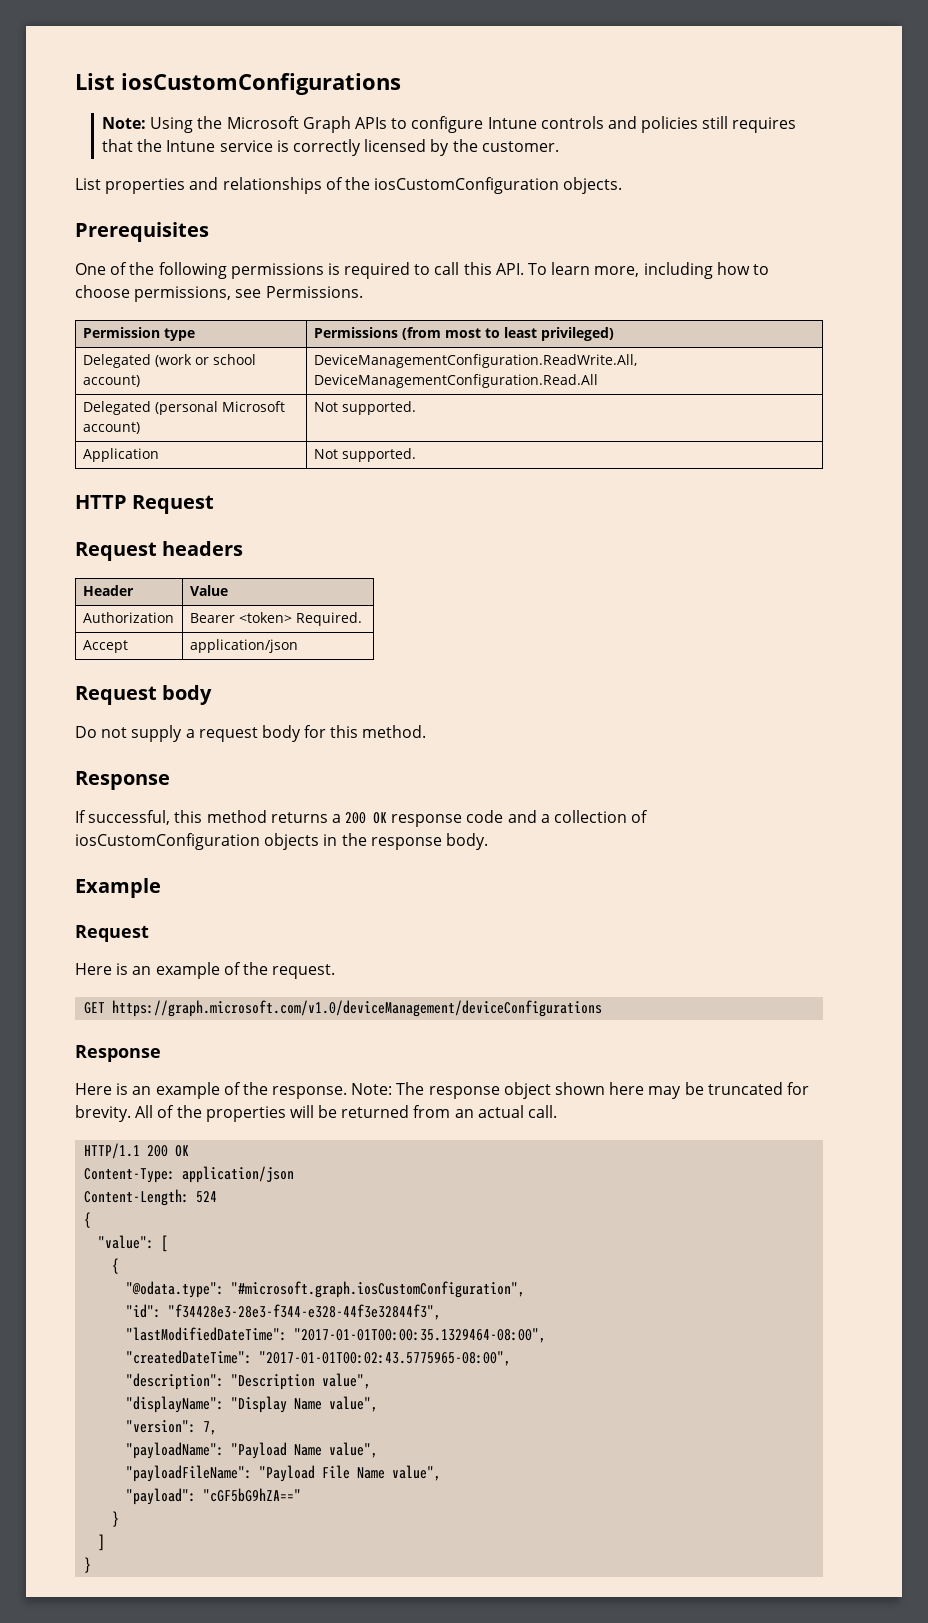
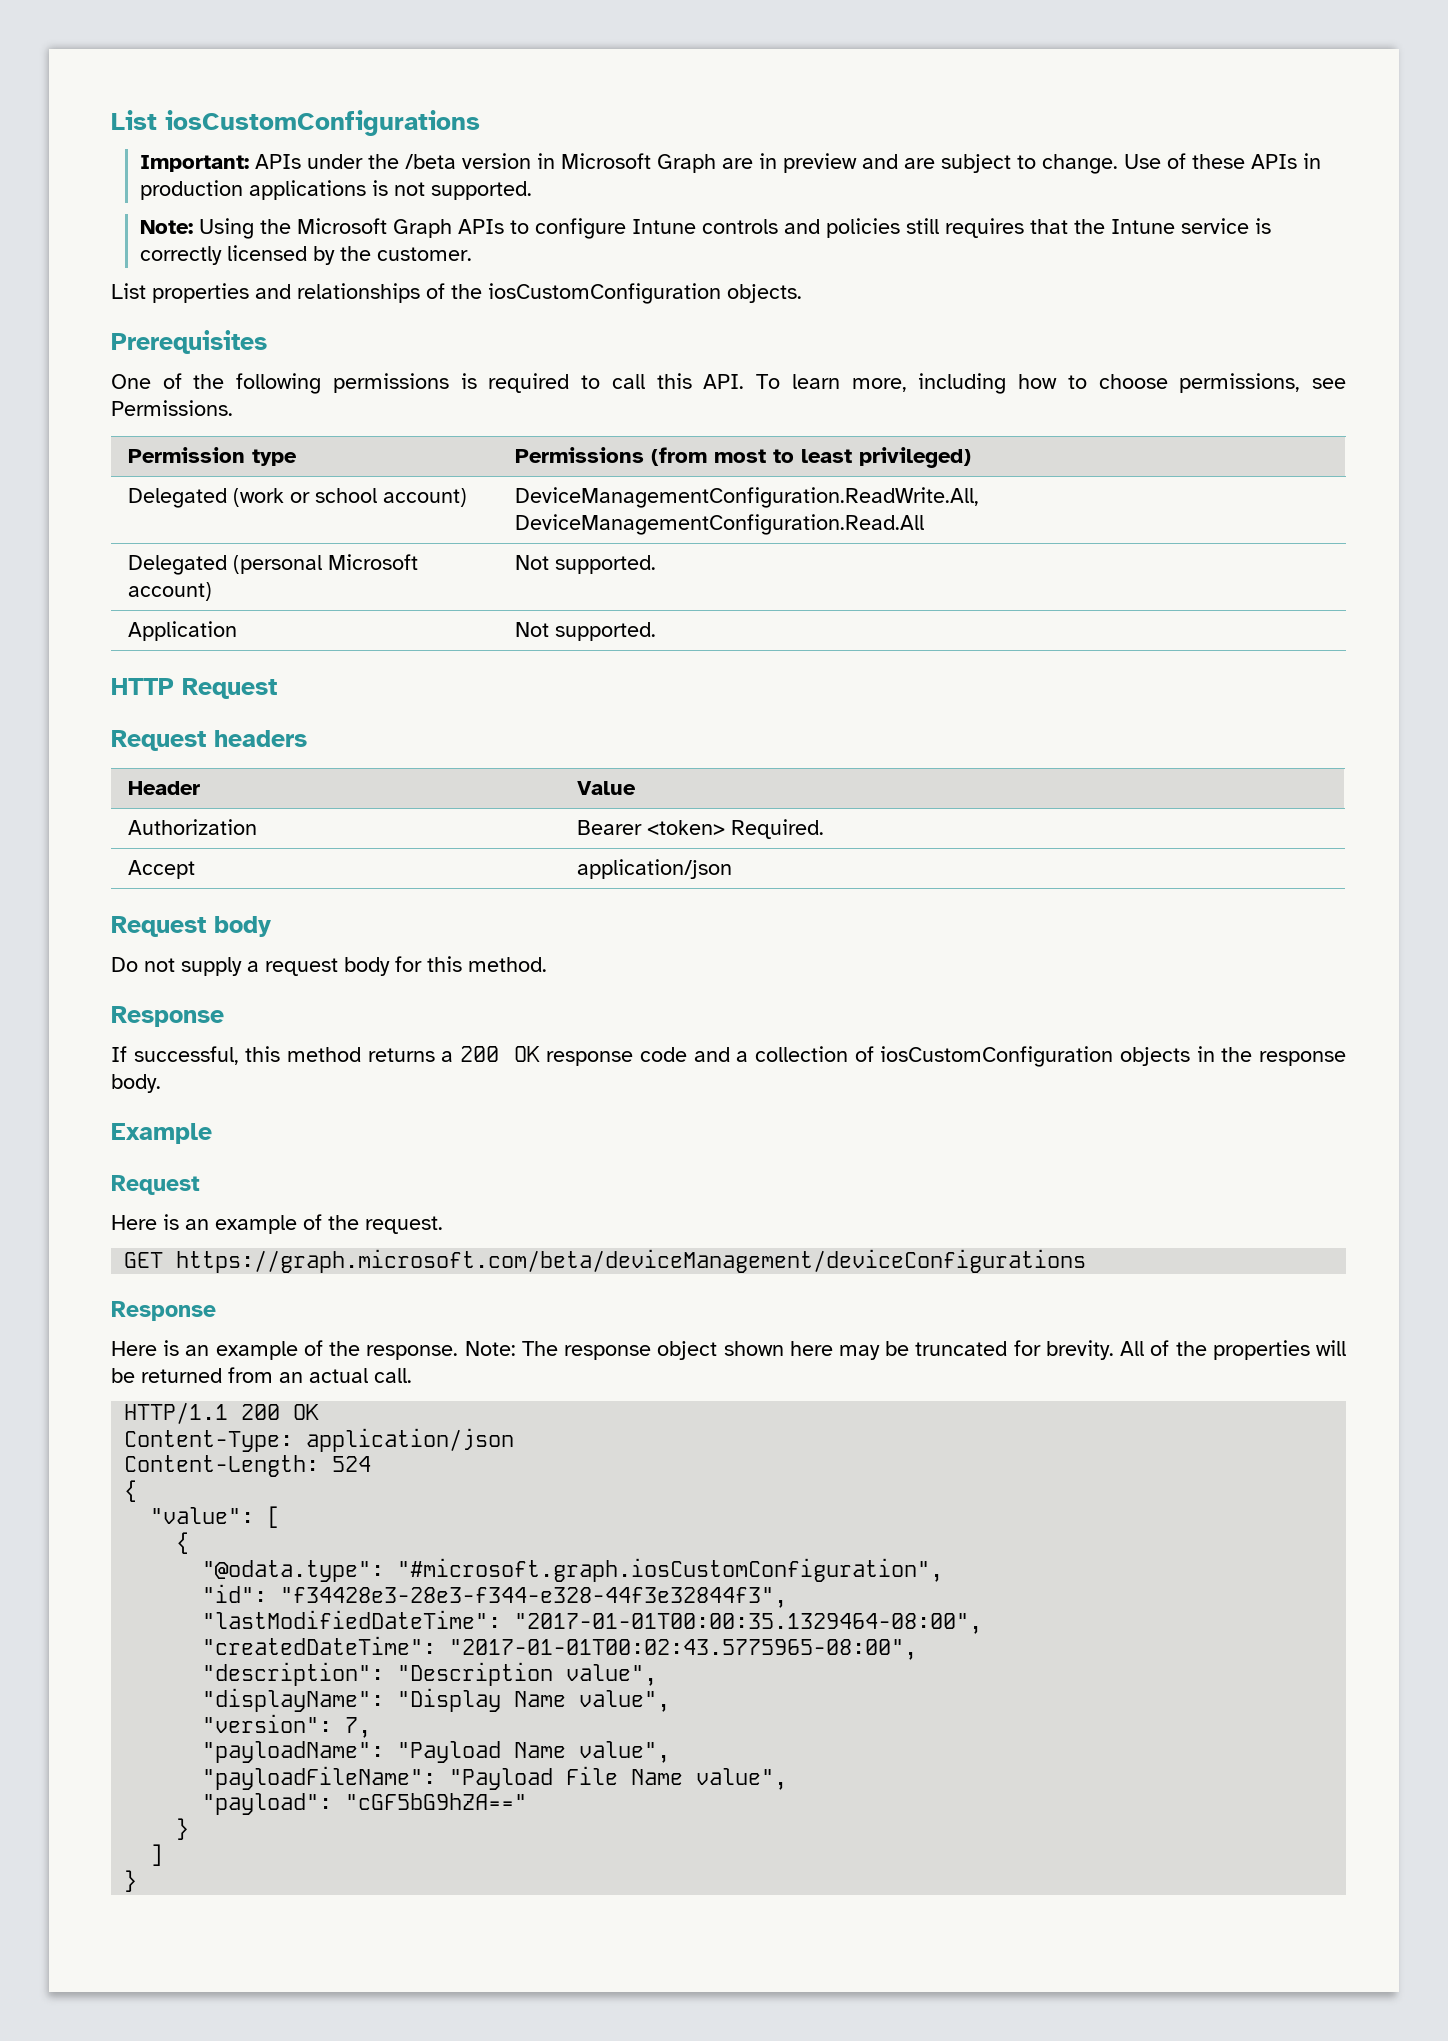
+ Important: APIs under the /beta version in Microsoft Graph are in preview and are subject to change. Use of these APIs in production applications is not supported.
- GET https://graph.microsoft.com/v1.0/deviceManagement/deviceConfigurations
+ GET https://graph.microsoft.com/beta/deviceManagement/deviceConfigurations

